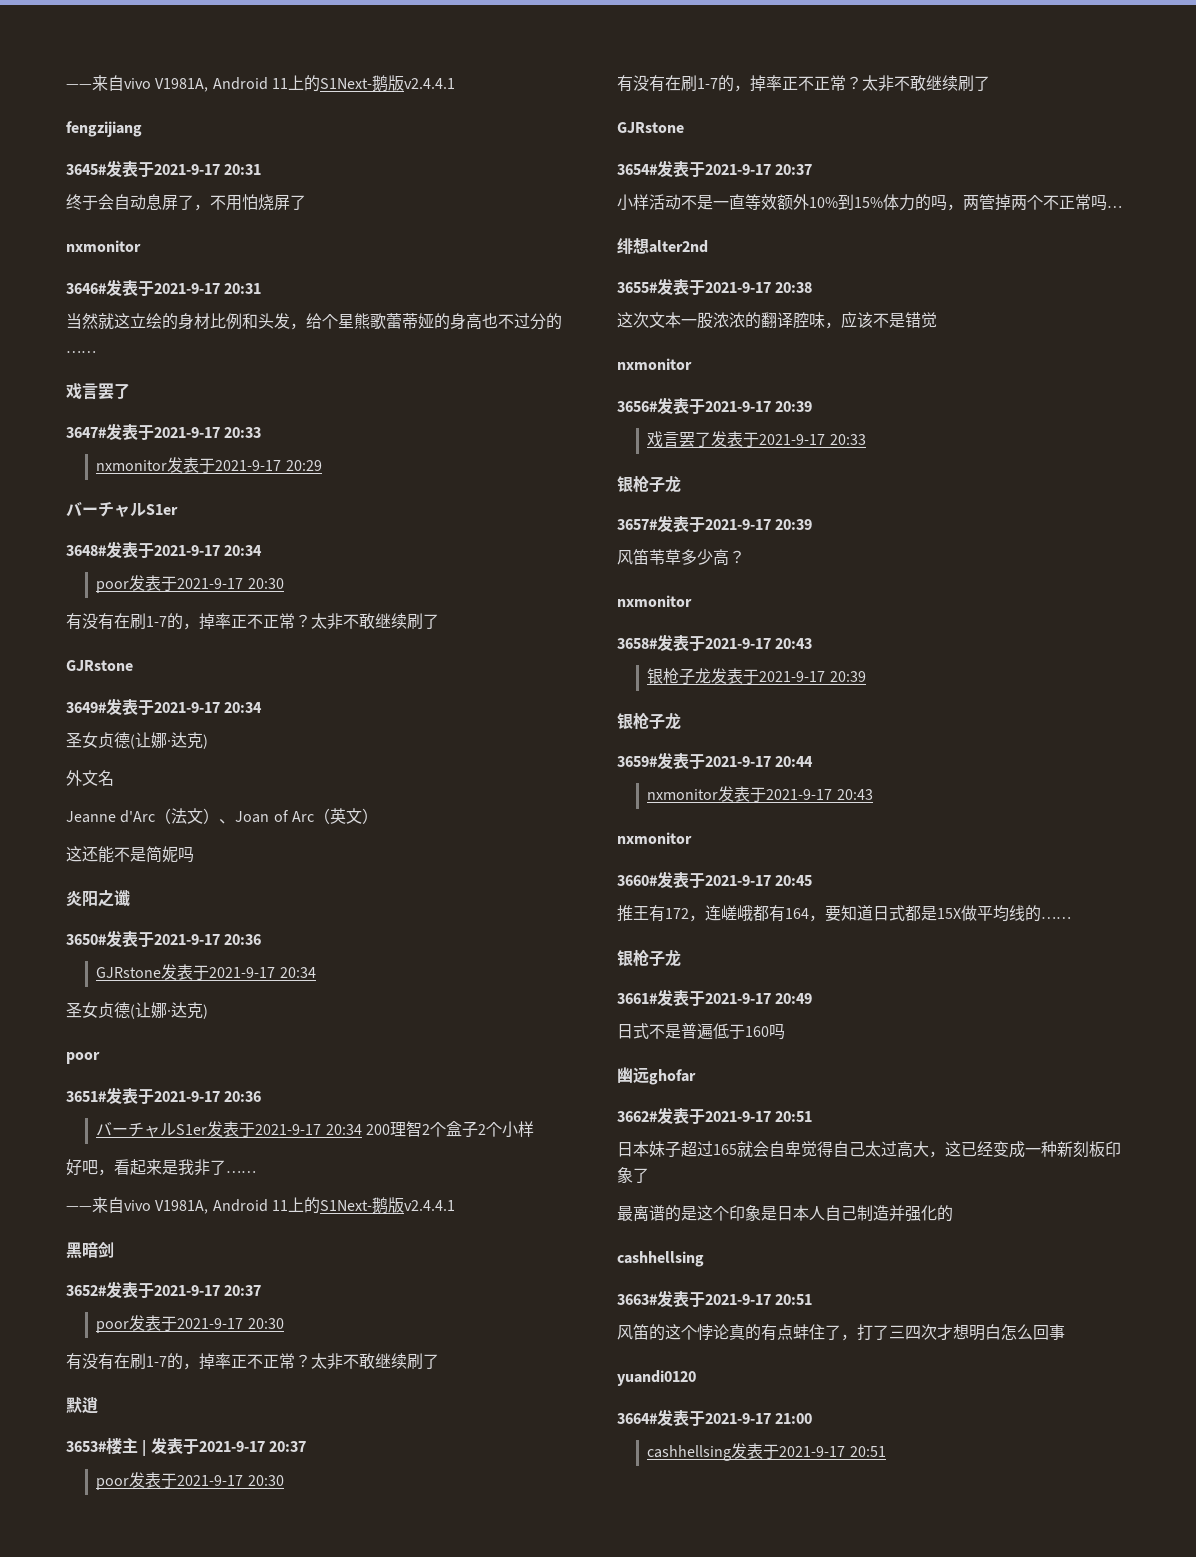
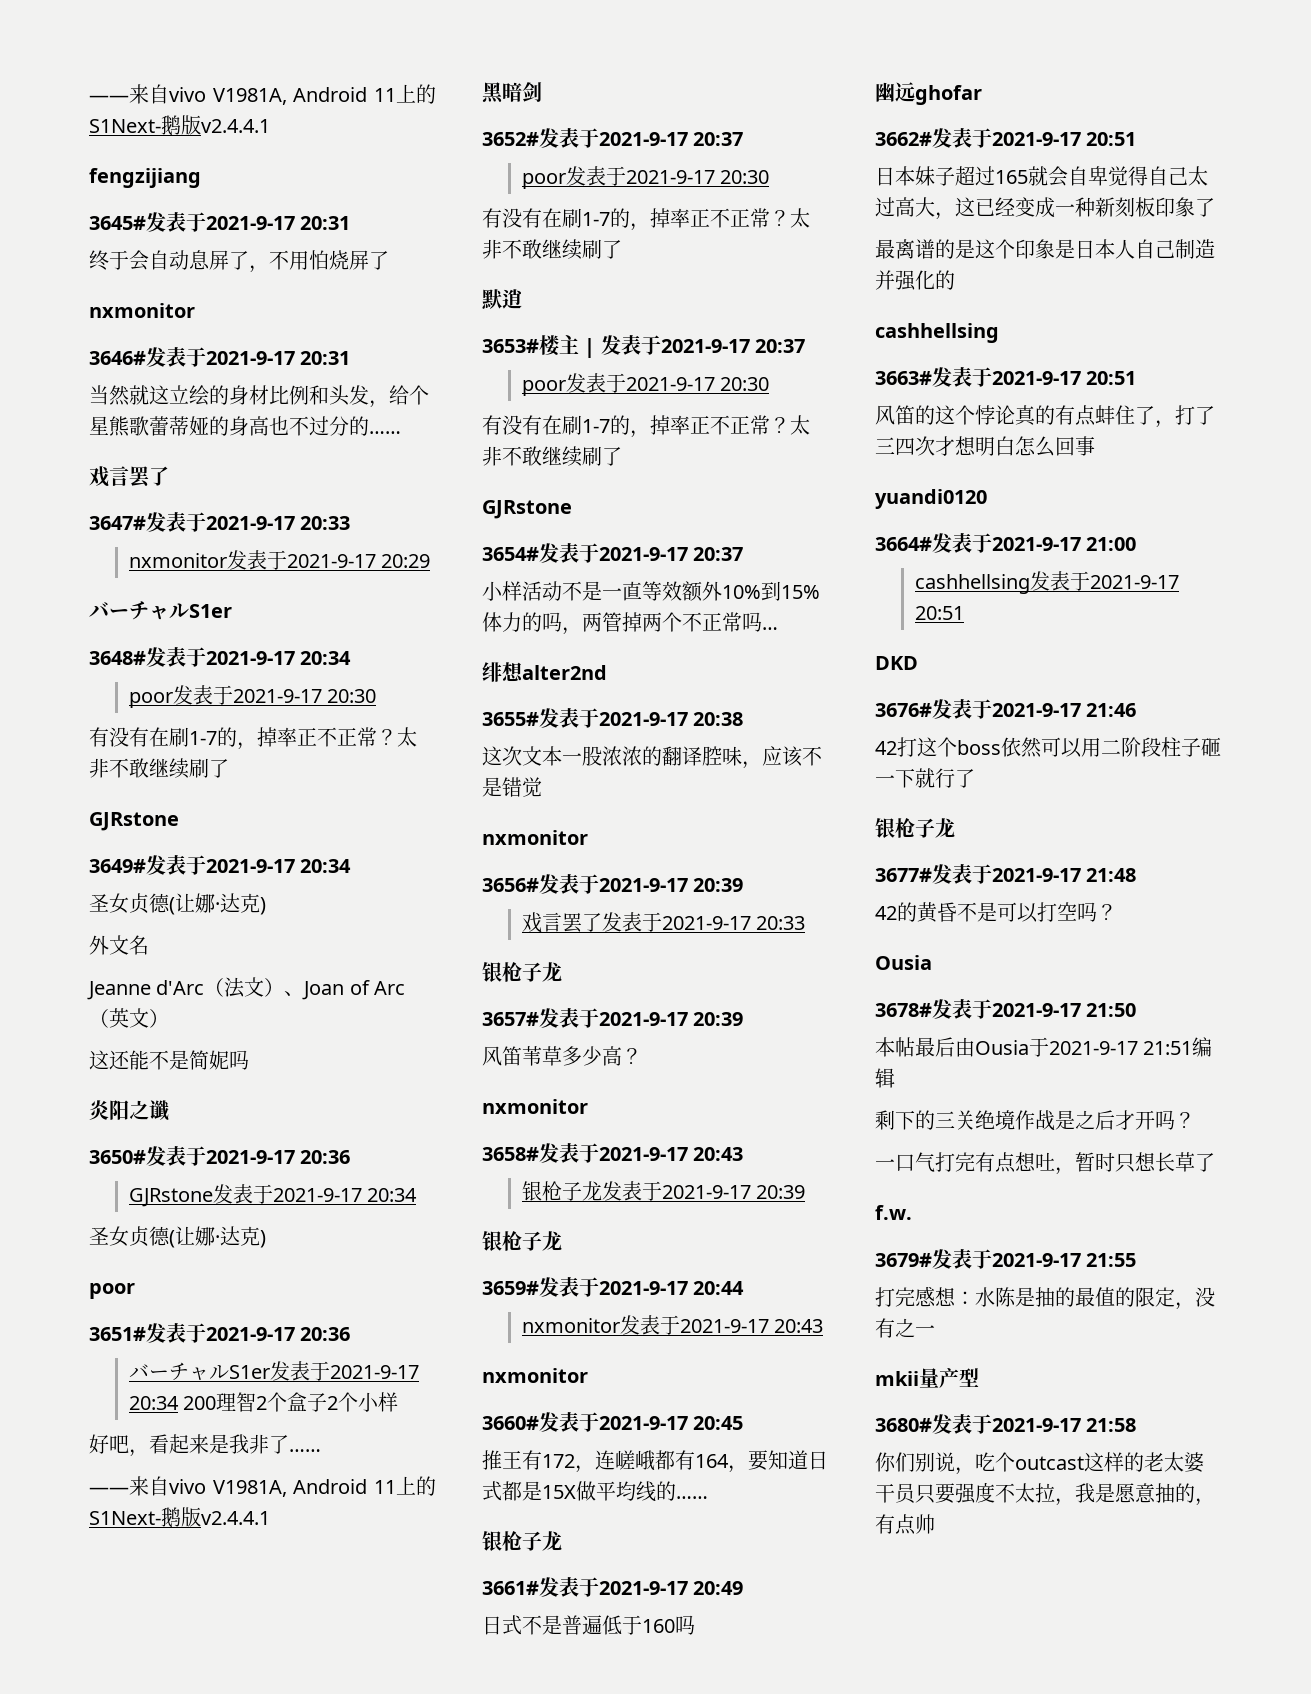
+ DKD
+ 3676#发表于2021-9-17 21:46
+ 42打这个boss依然可以用二阶段柱子砸一下就行了
+ 银枪子龙
+ 3677#发表于2021-9-17 21:48
+ 42的黄昏不是可以打空吗？
+ Ousia
+ 3678#发表于2021-9-17 21:50
+ 本帖最后由Ousia于2021-9-17 21:51编辑
+ 剩下的三关绝境作战是之后才开吗？
+ 一口气打完有点想吐，暂时只想长草了
+ f.w.
+ 3679#发表于2021-9-17 21:55
+ 打完感想：水陈是抽的最值的限定，没有之一
+ mkii量产型
+ 3680#发表于2021-9-17 21:58
+ 你们别说，吃个outcast这样的老太婆干员只要强度不太拉，我是愿意抽的，有点帅

